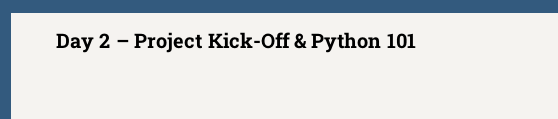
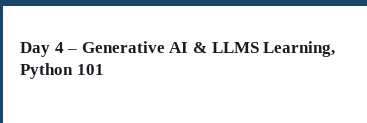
- Day 2 – Project Kick-Off & Python 101
+ Day 4 – Generative AI & LLMS Learning, Python 101

